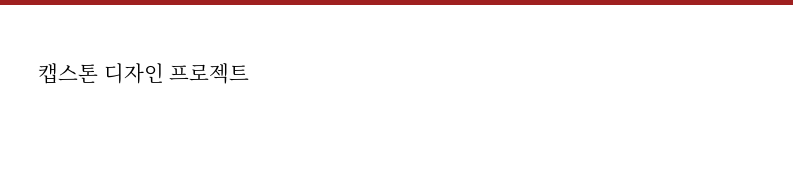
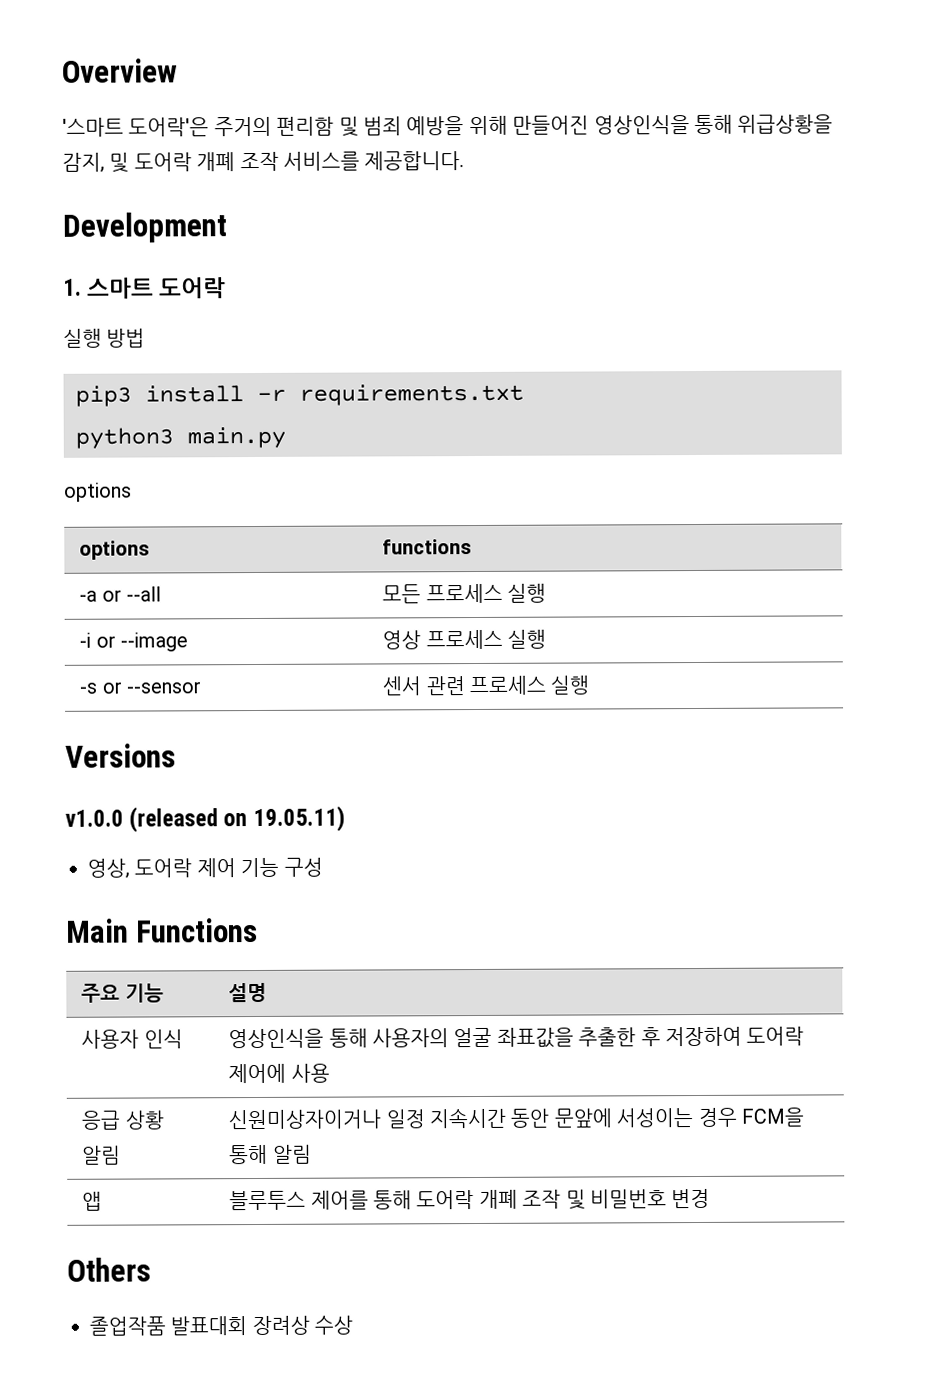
- 캡스톤 디자인 프로젝트
+ Overview
+ '스마트 도어락'은 주거의 편리함 및 범죄 예방을 위해 만들어진 영상인식을 통해 위급상황을 감지, 및 도어락 개폐 조작 서비스를 제공합니다.
+ Development
+ 1. 스마트 도어락
+ 실행 방법
+ pip3 install -r requirements.txt
+ python3 main.py
+ options
+ options | functions
+ -a or --all | 모든 프로세스 실행
+ -i or --image | 영상 프로세스 실행
+ -s or --sensor | 센서 관련 프로세스 실행
+ Versions
+ v1.0.0 (released on 19.05.11)
+ 영상, 도어락 제어 기능 구성
+ Main Functions
+ 주요 기능 | 설명
+ 사용자 인식 | 영상인식을 통해 사용자의 얼굴 좌표값을 추출한 후 저장하여 도어락 제어에 사용
+ 응급 상황 알림 | 신원미상자이거나 일정 지속시간 동안 문앞에 서성이는 경우 FCM을 통해 알림
+ 앱 | 블루투스 제어를 통해 도어락 개폐 조작 및 비밀번호 변경
+ Others
+ 졸업작품 발표대회 장려상 수상

